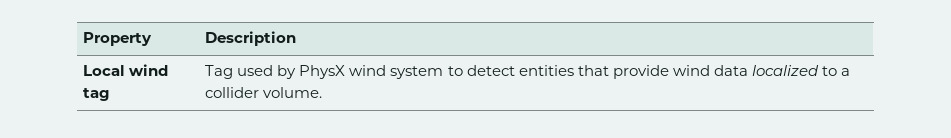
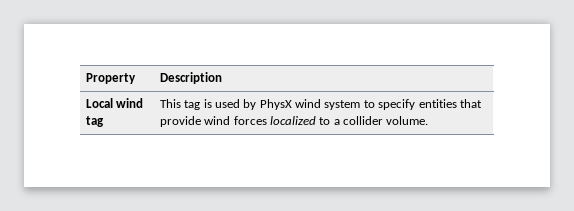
- Local wind tag | Tag used by PhysX wind system to detect entities that provide wind data localized to a collider volume.
+ Local wind tag | This tag is used by PhysX wind system to specify entities that provide wind forces localized to a collider volume.

